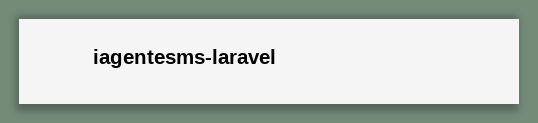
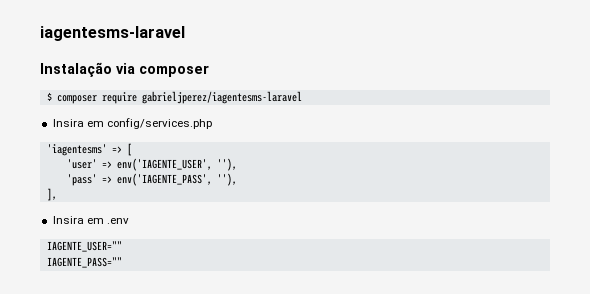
+ Instalação via composer
+ $ composer require gabrieljperez/iagentesms-laravel
+ Insira em config/services.php
+ 'iagentesms' => [
+ 'user' => env('IAGENTE_USER', ''),
+ 'pass' => env('IAGENTE_PASS', ''),
+ ],
+ Insira em .env
+ IAGENTE_USER=""
+ IAGENTE_PASS=""

